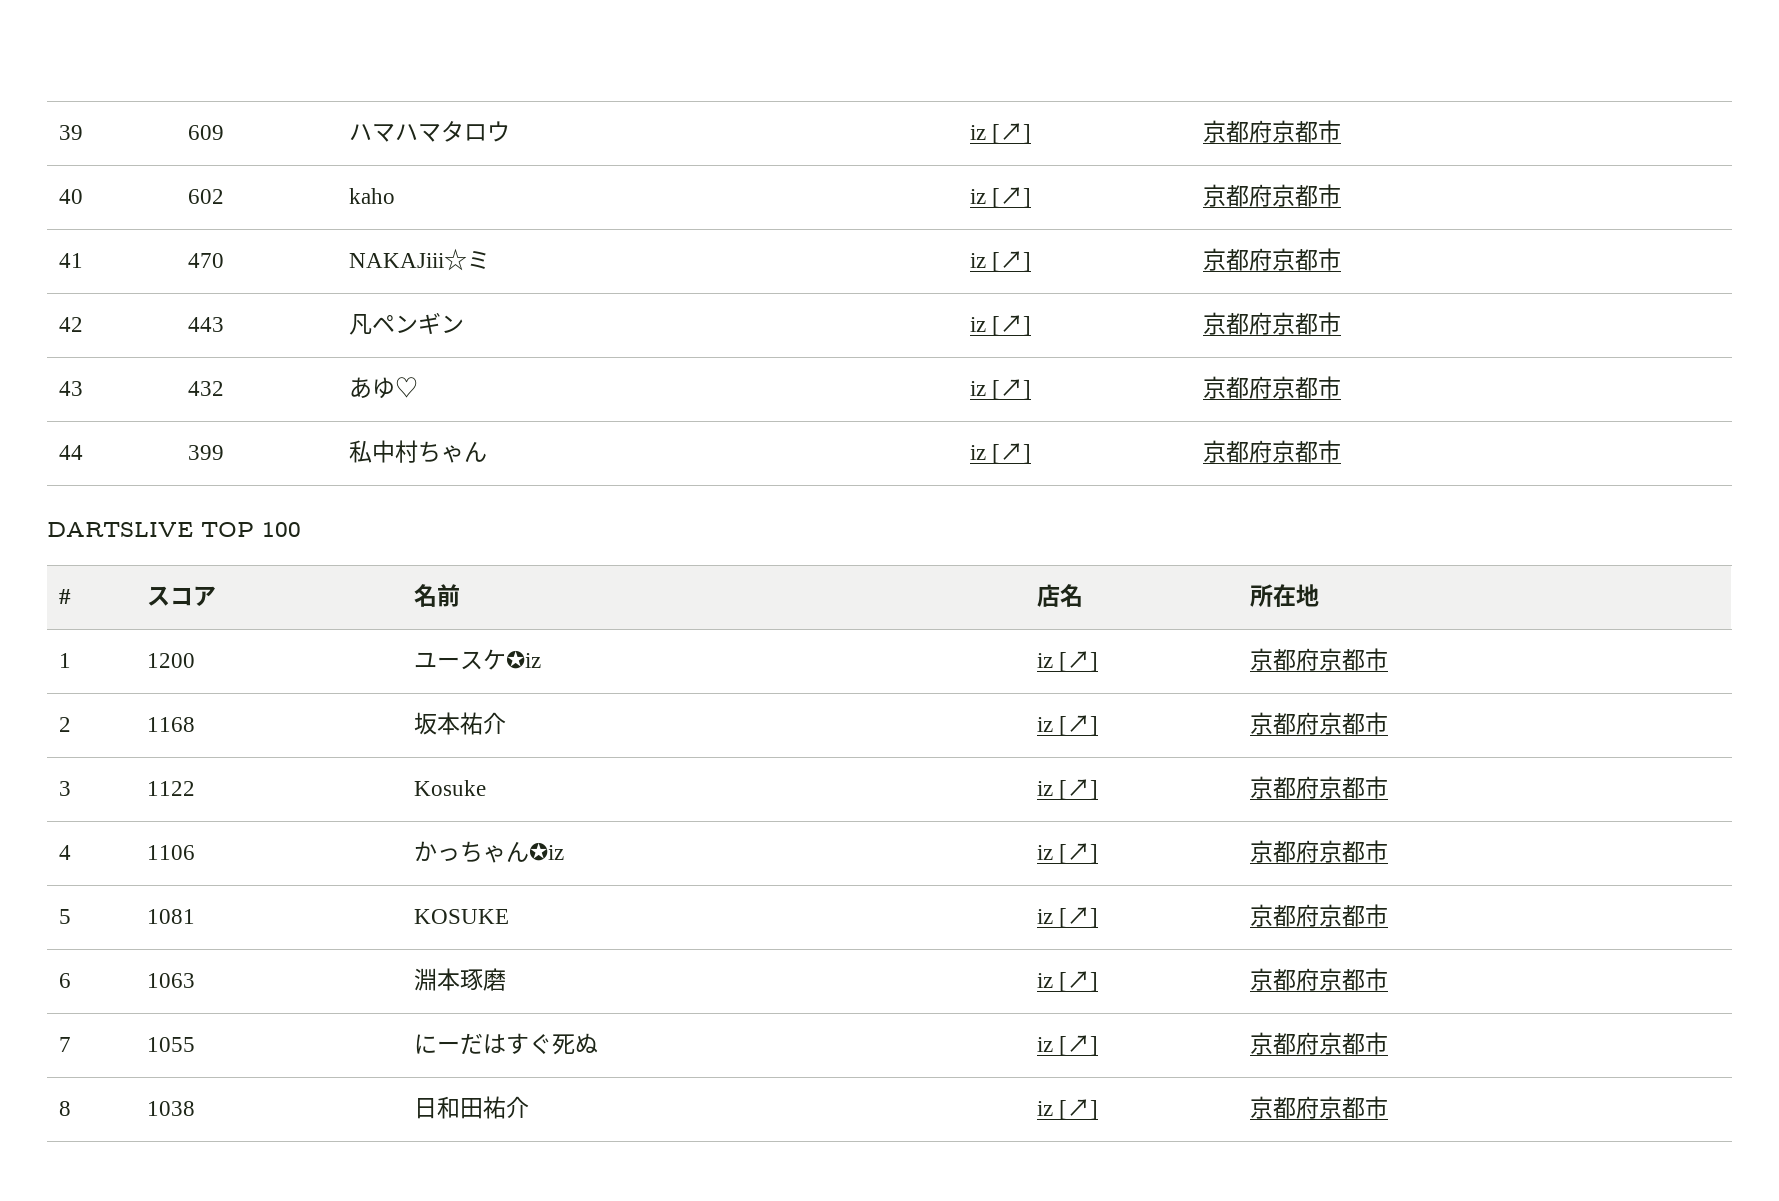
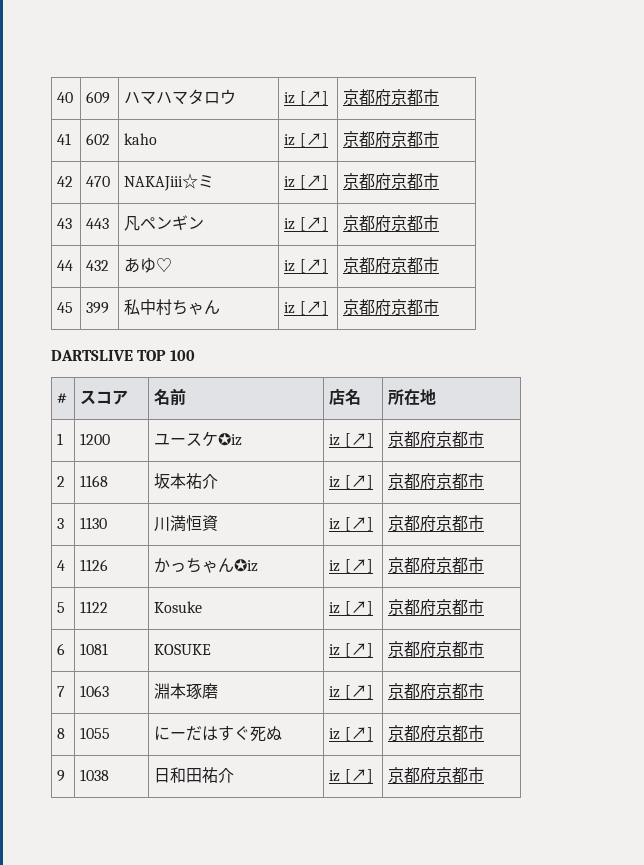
- 39 | 609 | ハマハマタロウ | iz [↗] | 京都府京都市
+ 40 | 609 | ハマハマタロウ | iz [↗] | 京都府京都市
- 40 | 602 | kaho | iz [↗] | 京都府京都市
+ 41 | 602 | kaho | iz [↗] | 京都府京都市
- 41 | 470 | NAKAJiii☆ミ | iz [↗] | 京都府京都市
+ 42 | 470 | NAKAJiii☆ミ | iz [↗] | 京都府京都市
- 42 | 443 | 凡ペンギン | iz [↗] | 京都府京都市
+ 43 | 443 | 凡ペンギン | iz [↗] | 京都府京都市
- 43 | 432 | あゆ♡ | iz [↗] | 京都府京都市
+ 44 | 432 | あゆ♡ | iz [↗] | 京都府京都市
- 44 | 399 | 私中村ちゃん | iz [↗] | 京都府京都市
+ 45 | 399 | 私中村ちゃん | iz [↗] | 京都府京都市
- 3 | 1122 | Kosuke | iz [↗] | 京都府京都市
+ 3 | 1130 | 川満恒資 | iz [↗] | 京都府京都市
- 4 | 1106 | かっちゃん✪iz | iz [↗] | 京都府京都市
+ 4 | 1126 | かっちゃん✪iz | iz [↗] | 京都府京都市
- 5 | 1081 | KOSUKE | iz [↗] | 京都府京都市
+ 5 | 1122 | Kosuke | iz [↗] | 京都府京都市
+ 6 | 1081 | KOSUKE | iz [↗] | 京都府京都市
- 6 | 1063 | 淵本琢磨 | iz [↗] | 京都府京都市
+ 7 | 1063 | 淵本琢磨 | iz [↗] | 京都府京都市
- 7 | 1055 | にーだはすぐ死ぬ | iz [↗] | 京都府京都市
+ 8 | 1055 | にーだはすぐ死ぬ | iz [↗] | 京都府京都市
- 8 | 1038 | 日和田祐介 | iz [↗] | 京都府京都市
+ 9 | 1038 | 日和田祐介 | iz [↗] | 京都府京都市

